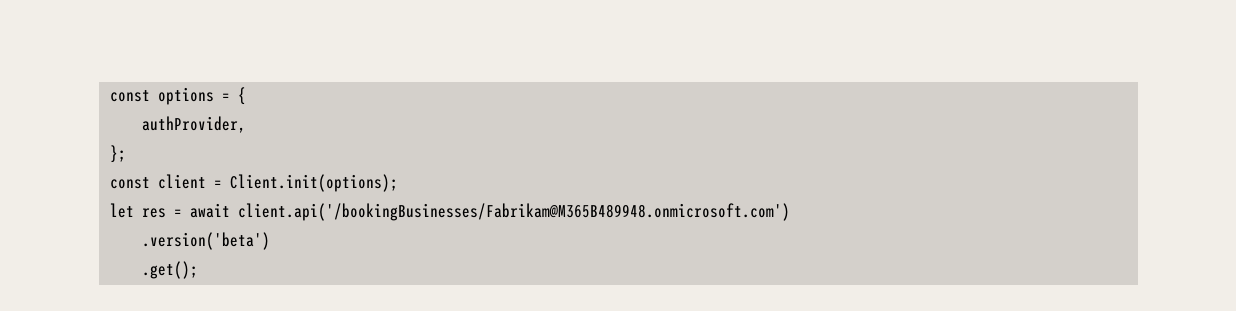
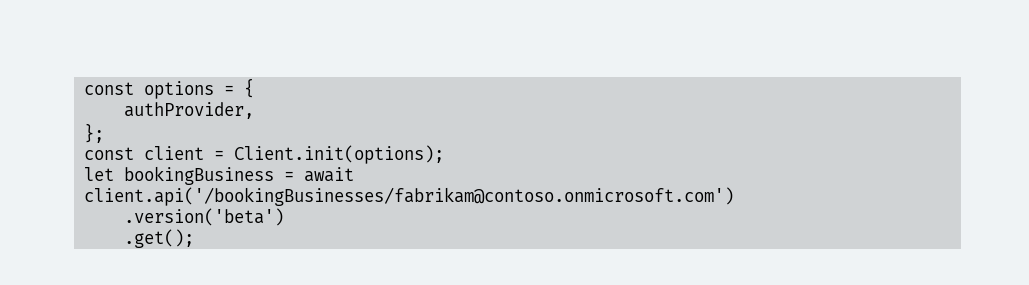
- let res = await client.api('/bookingBusinesses/Fabrikam@M365B489948.onmicrosoft.com')
+ let bookingBusiness = await client.api('/bookingBusinesses/fabrikam@contoso.onmicrosoft.com')

